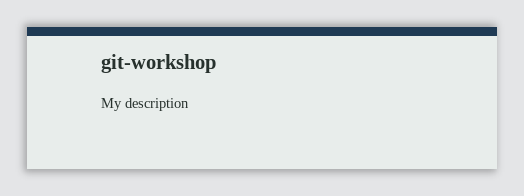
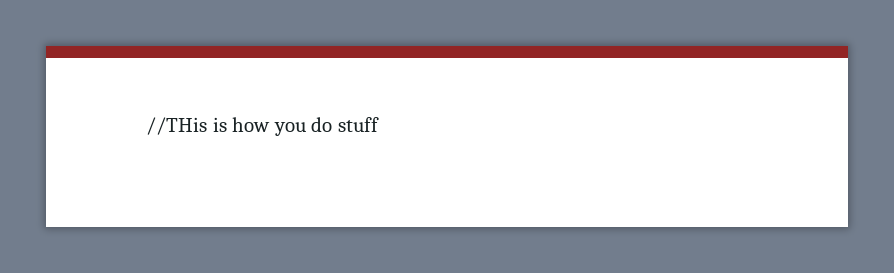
- git-workshop
- My description
+ //THis is how you do stuff

